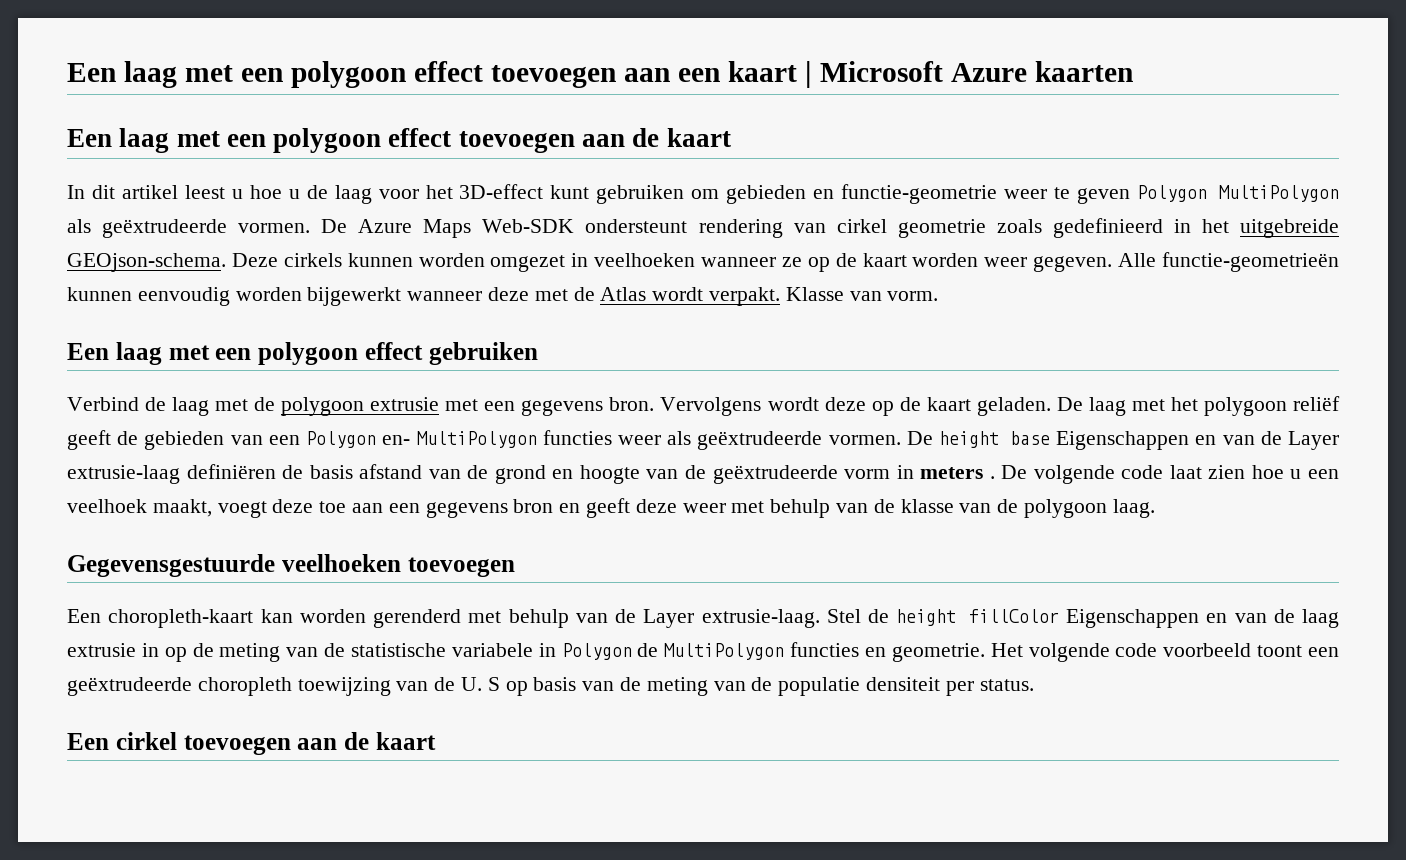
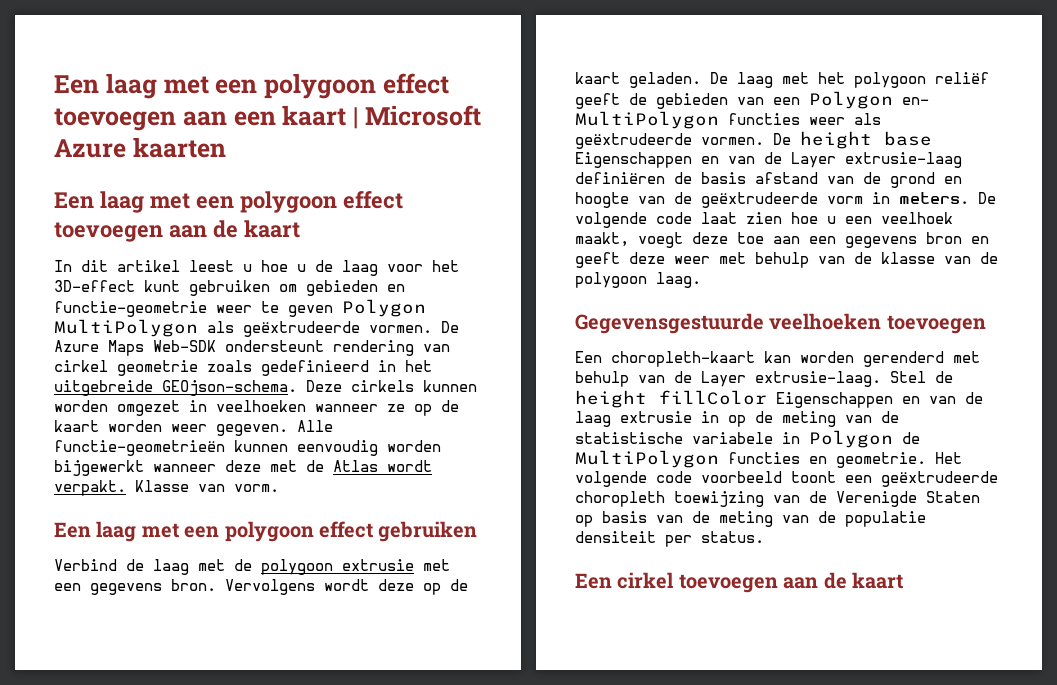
- De height base Eigenschappen en van de Layer extrusie-laag definiëren de basis afstand van de grond en hoogte van de geëxtrudeerde vorm in meters .
+ De height base Eigenschappen en van de Layer extrusie-laag definiëren de basis afstand van de grond en hoogte van de geëxtrudeerde vorm in meters.
- Het volgende code voorbeeld toont een geëxtrudeerde choropleth toewijzing van de U. S op basis van de meting van de populatie densiteit per status.
+ Het volgende code voorbeeld toont een geëxtrudeerde choropleth toewijzing van de Verenigde Staten op basis van de meting van de populatie densiteit per status.

